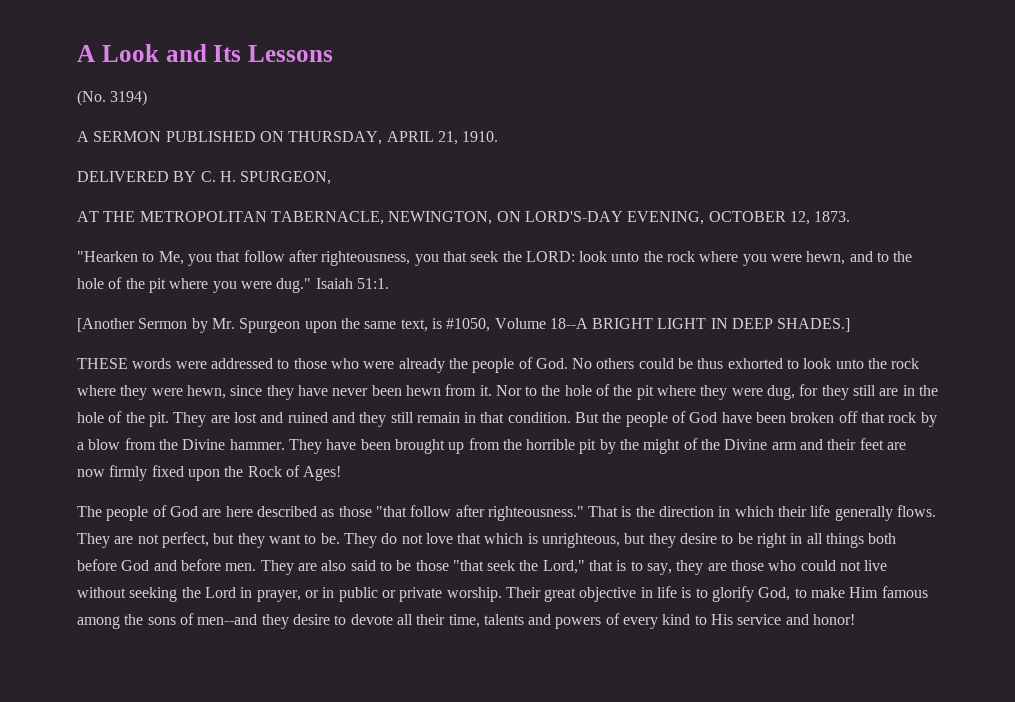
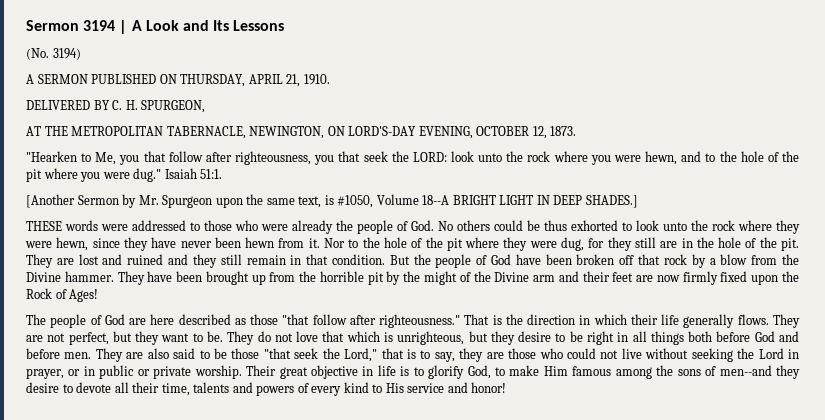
- A Look and Its Lessons
+ Sermon 3194 | A Look and Its Lessons

